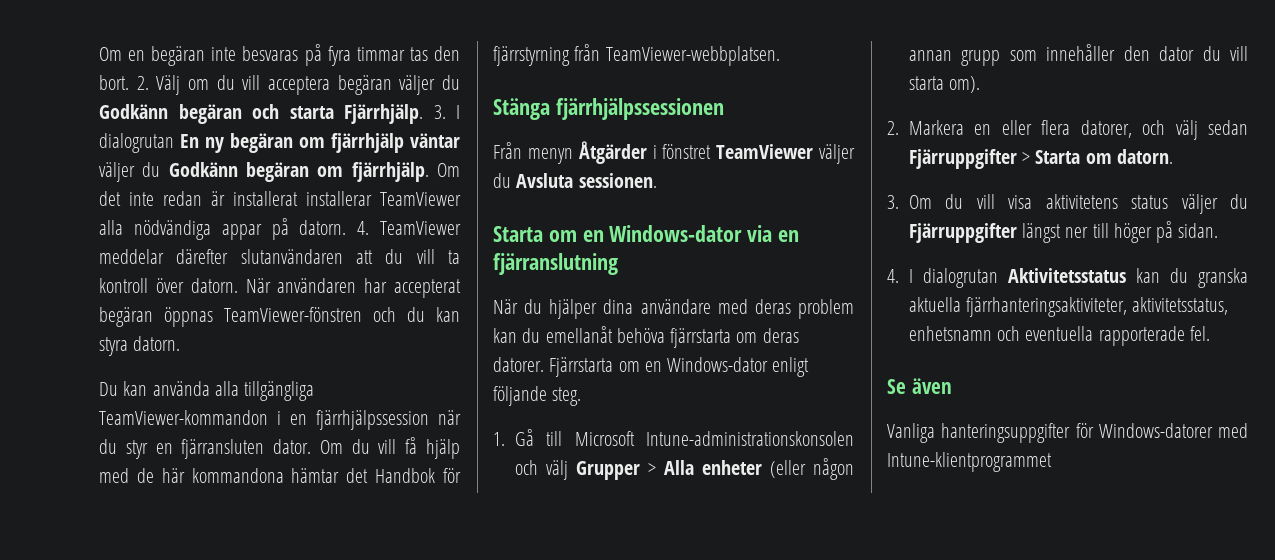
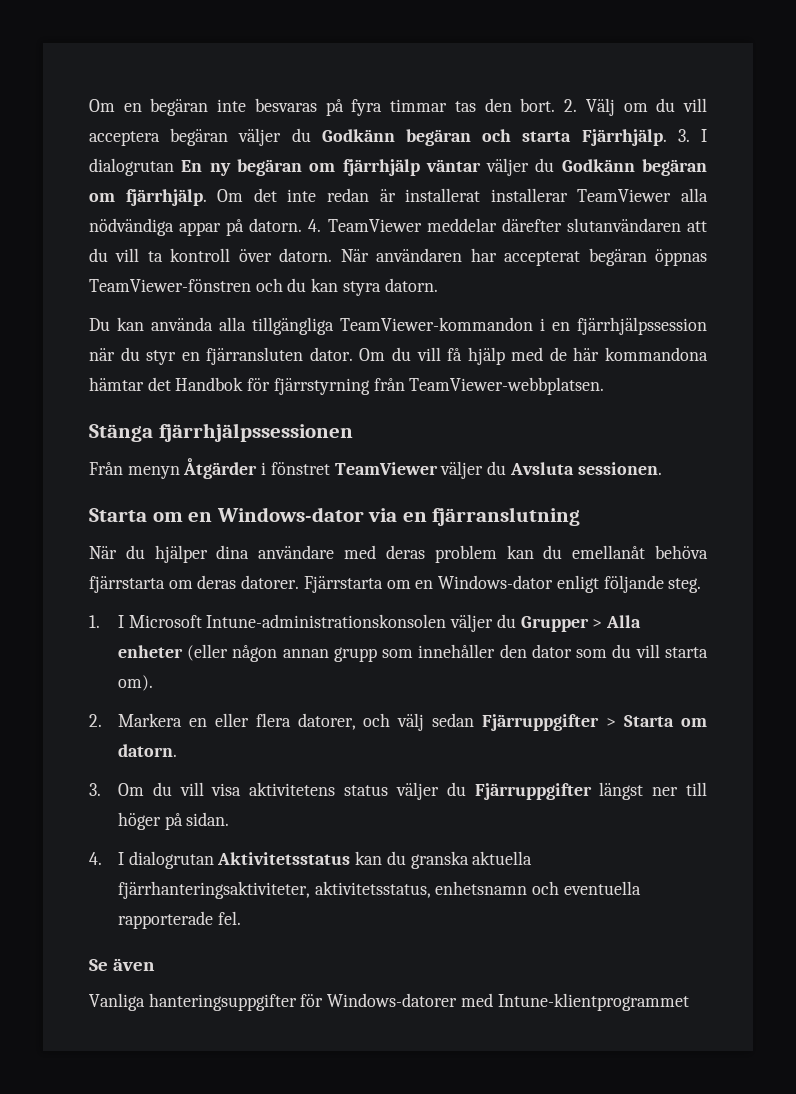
- 1. Gå till Microsoft Intune-administrationskonsolen och välj Grupper > Alla enheter (eller någon annan grupp som innehåller den dator du vill starta om).
+ 1. I Microsoft Intune-administrationskonsolen väljer du Grupper > Alla enheter (eller någon annan grupp som innehåller den dator som du vill starta om).

